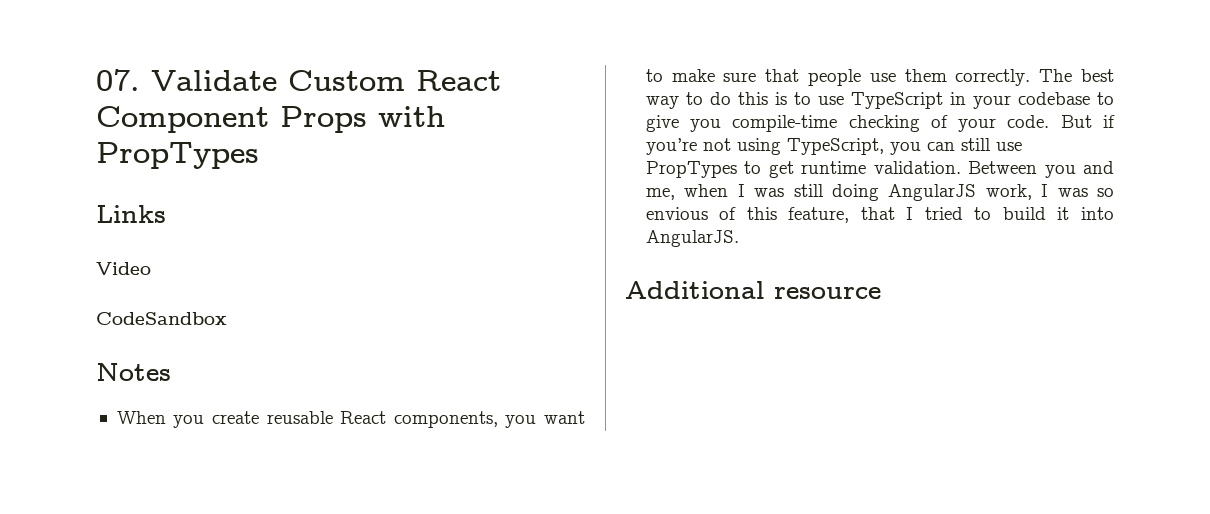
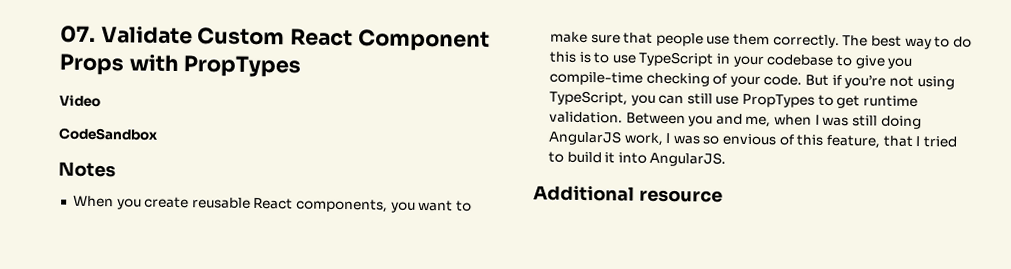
- Links

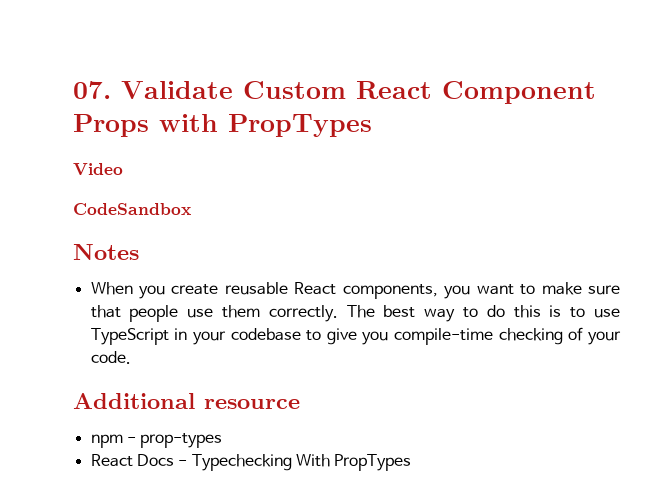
- The best way to do this is to use TypeScript in your codebase to give you compile-time checking of your code. But if you’re not using TypeScript, you can still use PropTypes to get runtime validation. Between you and me, when I was still doing AngularJS work, I was so envious of this feature, that I tried to build it into AngularJS.
+ The best way to do this is to use TypeScript in your codebase to give you compile-time checking of your code.
  Additional resource
+ npm - prop-types
+ React Docs - Typechecking With PropTypes

